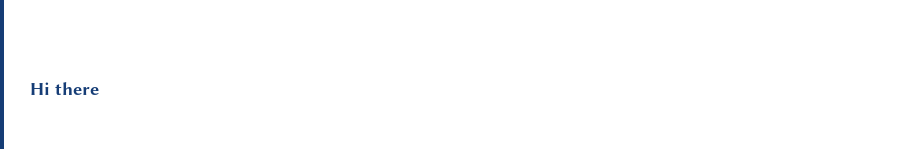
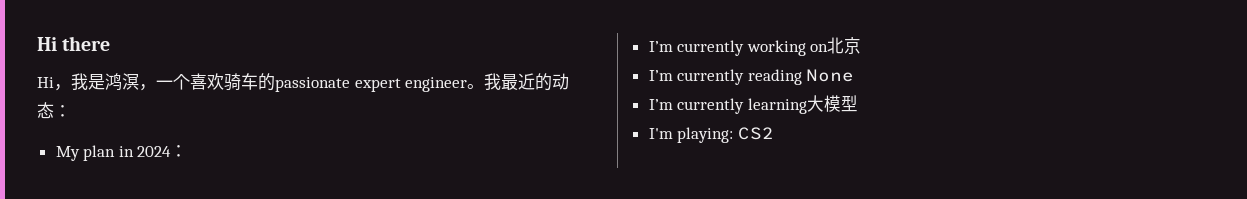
+ Hi，我是鸿溟，一个喜欢骑车的passionate expert engineer。我最近的动态：
+ My plan in 2024：
+ I’m currently working on北京
+ I’m currently reading None
+ I’m currently learning大模型
+ I'm playing: CS2

